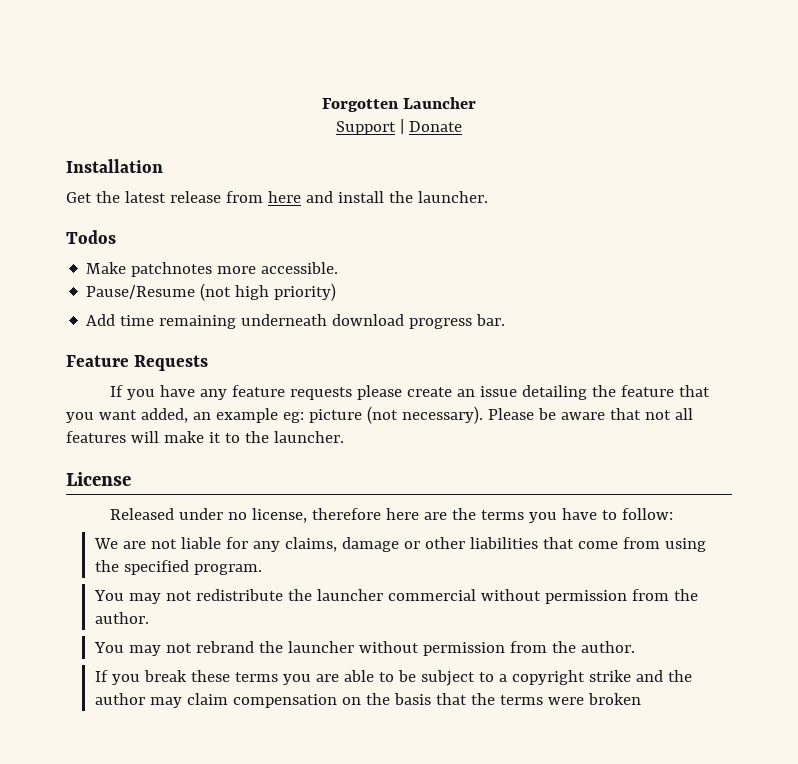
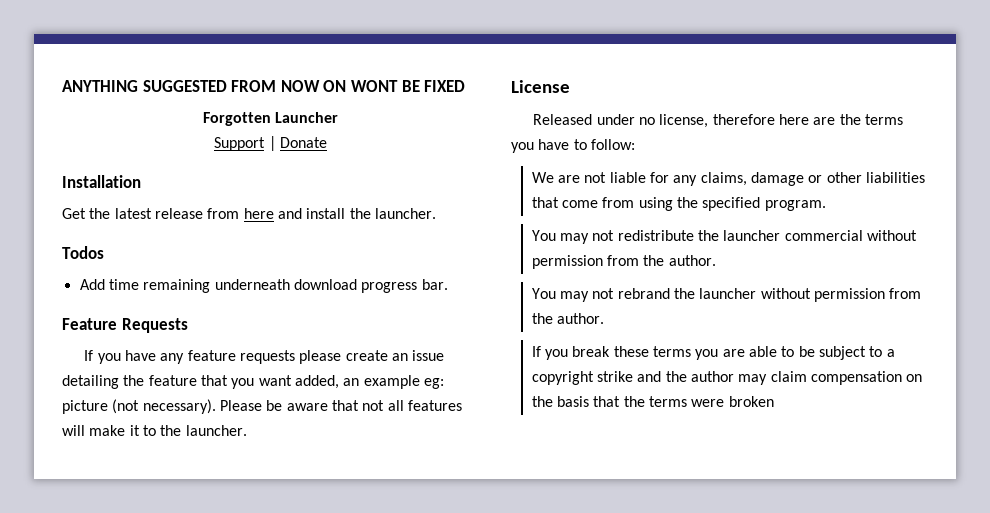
+ ANYTHING SUGGESTED FROM NOW ON WONT BE FIXED
- Make patchnotes more accessible.
- Pause/Resume (not high priority)

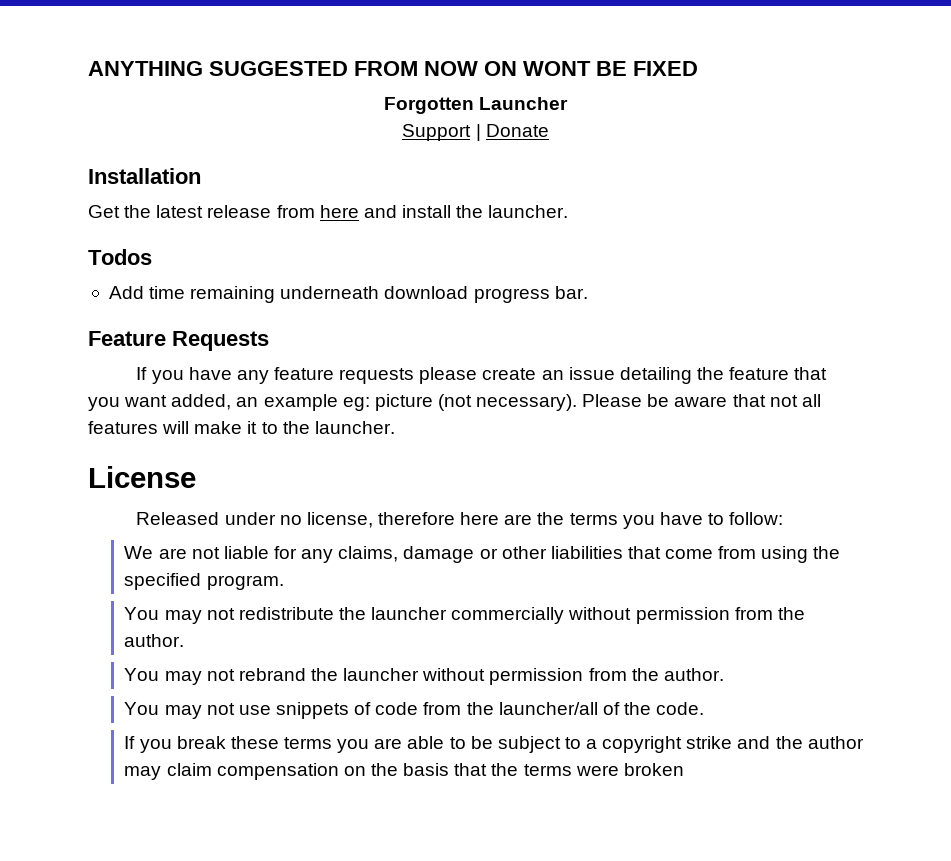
- You may not redistribute the launcher commercial without permission from the author.
+ You may not redistribute the launcher commercially without permission from the author.
+ You may not use snippets of code from the launcher/all of the code.

